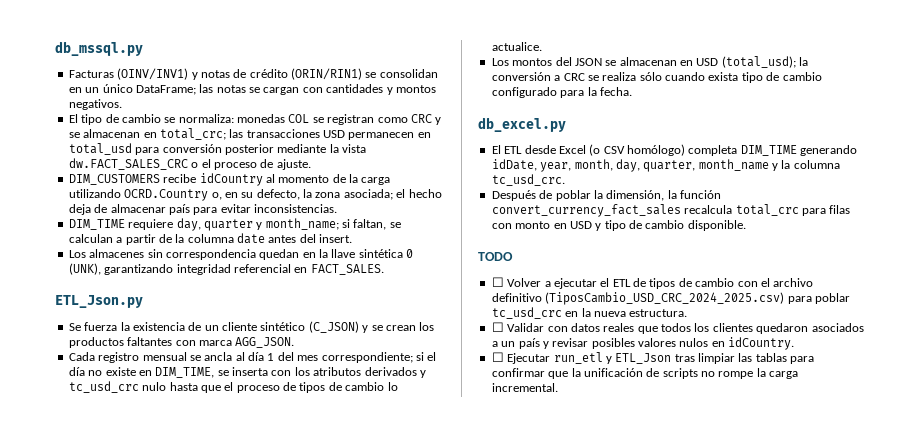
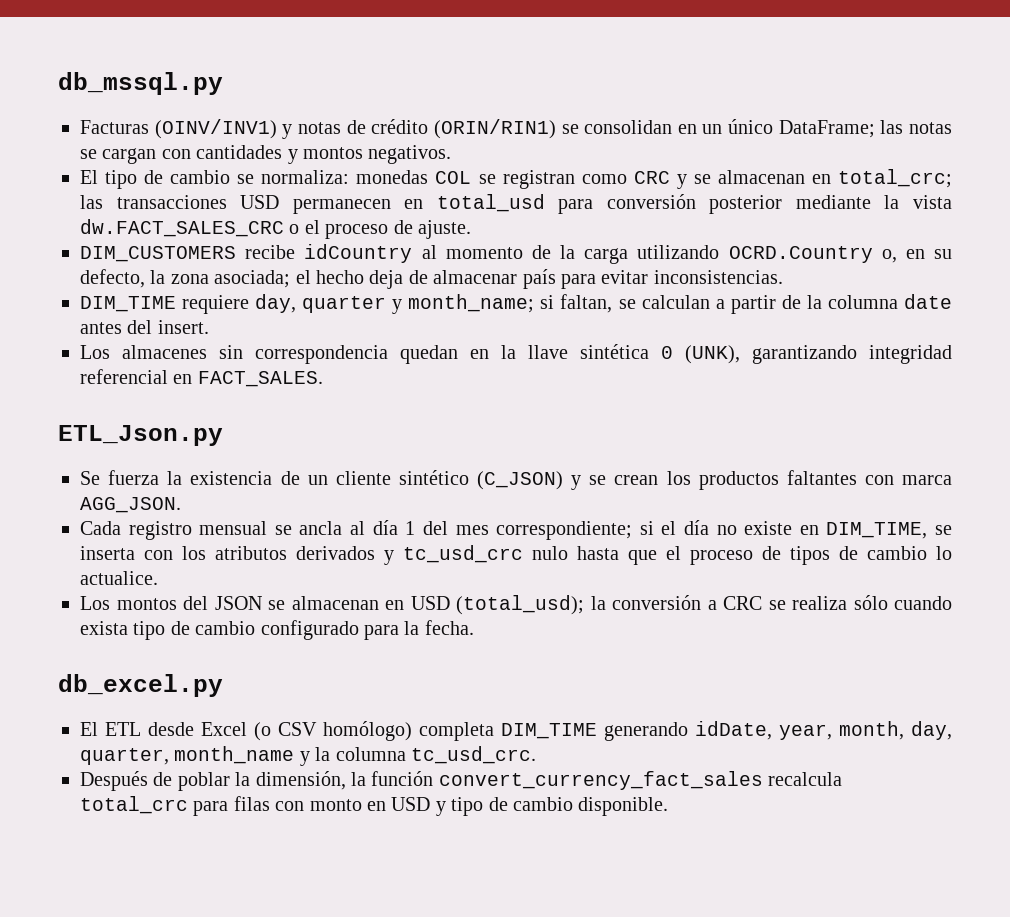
- TODO
- ☐ Volver a ejecutar el ETL de tipos de cambio con el archivo definitivo (TiposCambio_USD_CRC_2024_2025.csv) para poblar tc_usd_crc en la nueva estructura.
- ☐ Validar con datos reales que todos los clientes quedaron asociados a un país y revisar posibles valores nulos en idCountry.
- ☐ Ejecutar run_etl y ETL_Json tras limpiar las tablas para confirmar que la unificación de scripts no rompe la carga incremental.

